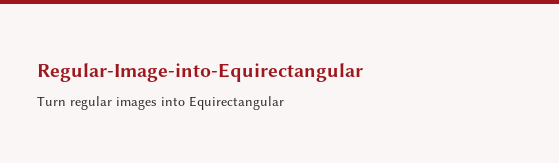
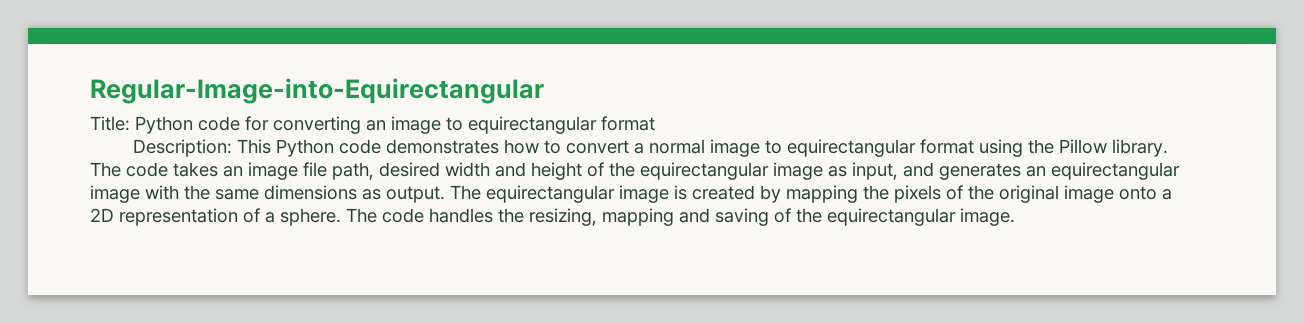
- Turn regular images into Equirectangular
+ Title: Python code for converting an image to equirectangular format
+ Description: This Python code demonstrates how to convert a normal image to equirectangular format using the Pillow library. The code takes an image file path, desired width and height of the equirectangular image as input, and generates an equirectangular image with the same dimensions as output. The equirectangular image is created by mapping the pixels of the original image onto a 2D representation of a sphere. The code handles the resizing, mapping and saving of the equirectangular image.

